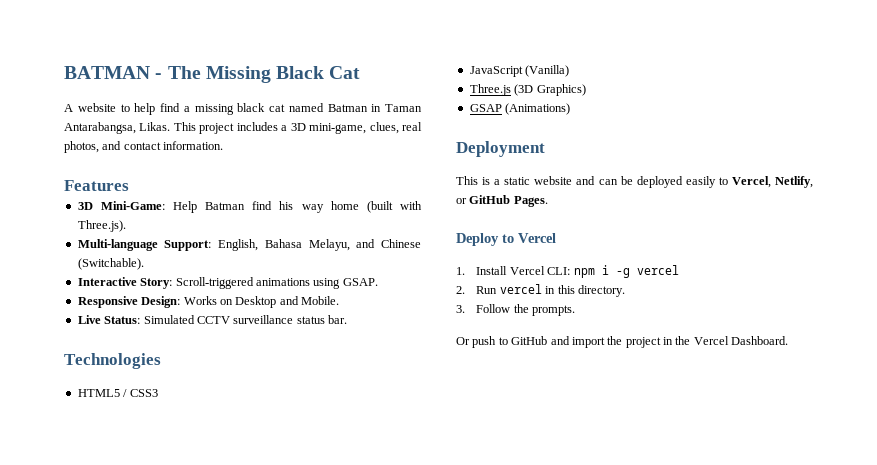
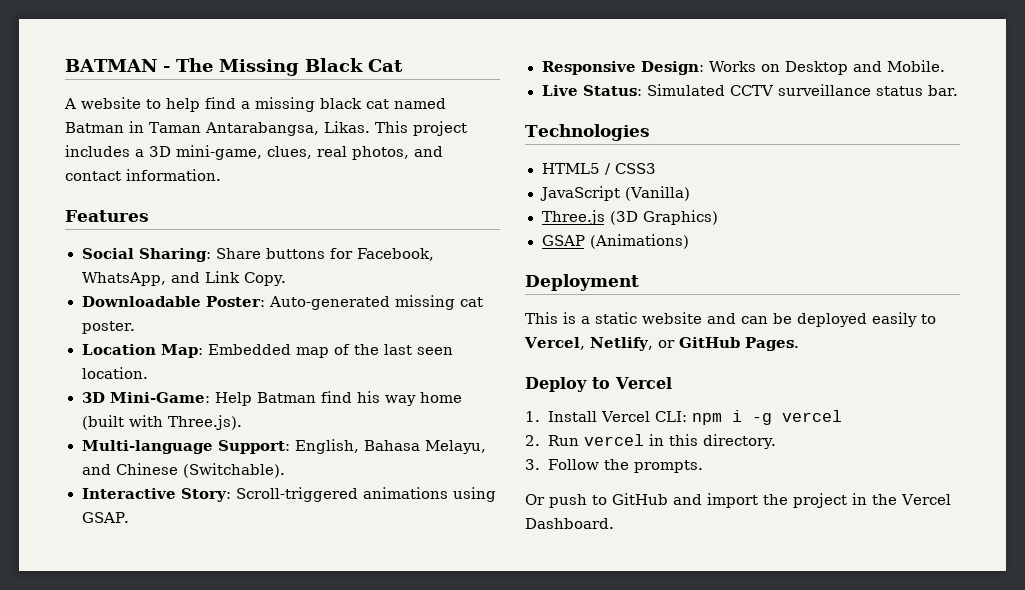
+ Social Sharing: Share buttons for Facebook, WhatsApp, and Link Copy.
+ Downloadable Poster: Auto-generated missing cat poster.
+ Location Map: Embedded map of the last seen location.

